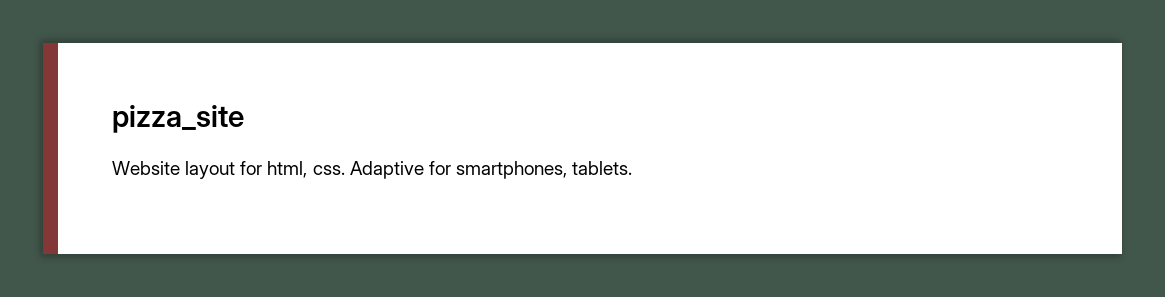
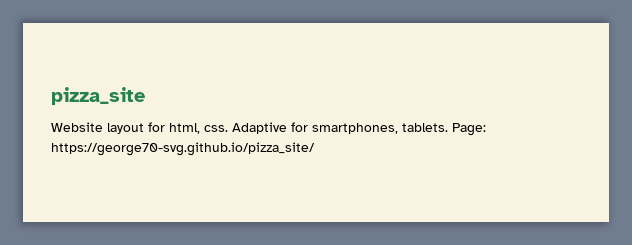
+ Page: https://george70-svg.github.io/pizza_site/

